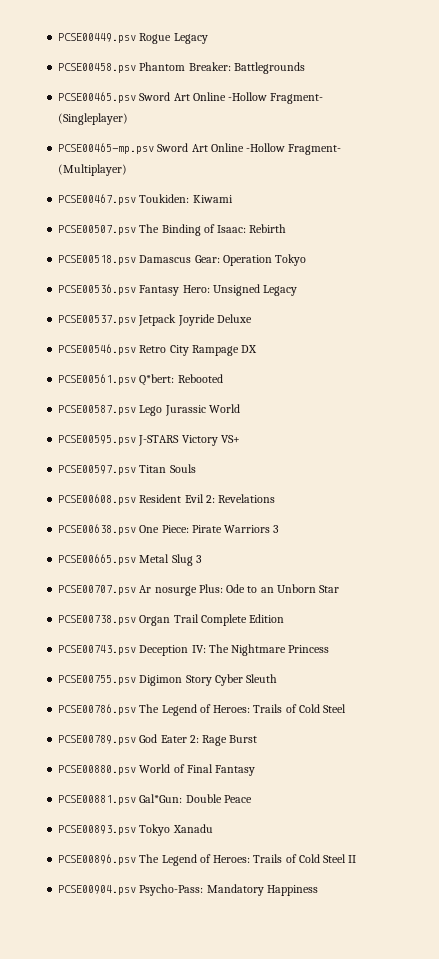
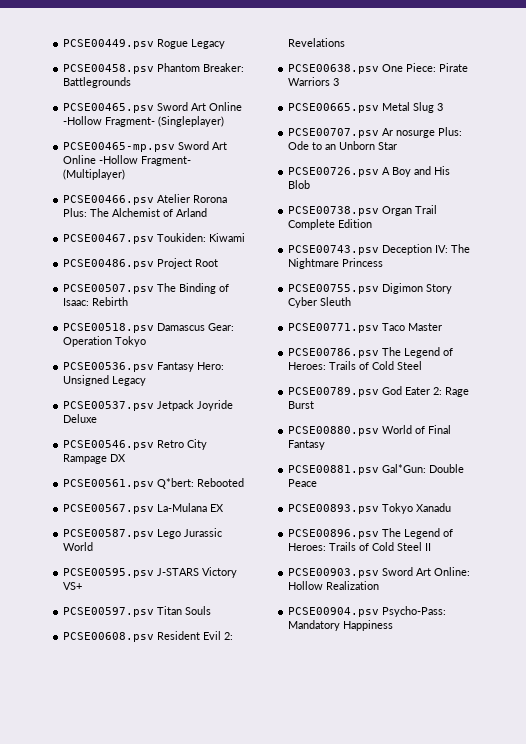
+ PCSE00466.psv Atelier Rorona Plus: The Alchemist of Arland
+ PCSE00486.psv Project Root
+ PCSE00567.psv La-Mulana EX
+ PCSE00726.psv A Boy and His Blob
+ PCSE00771.psv Taco Master
+ PCSE00903.psv Sword Art Online: Hollow Realization

